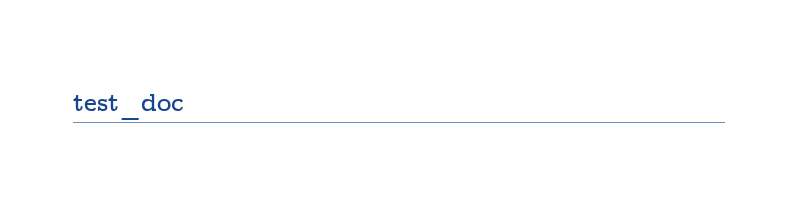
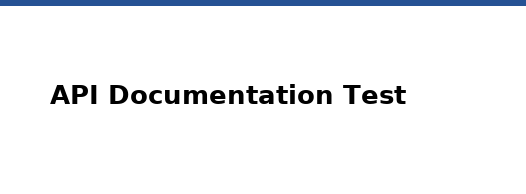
- test_doc
+ API Documentation Test

